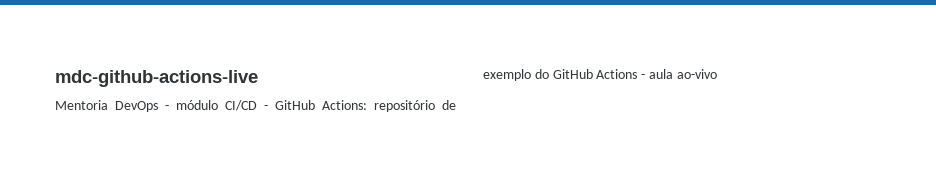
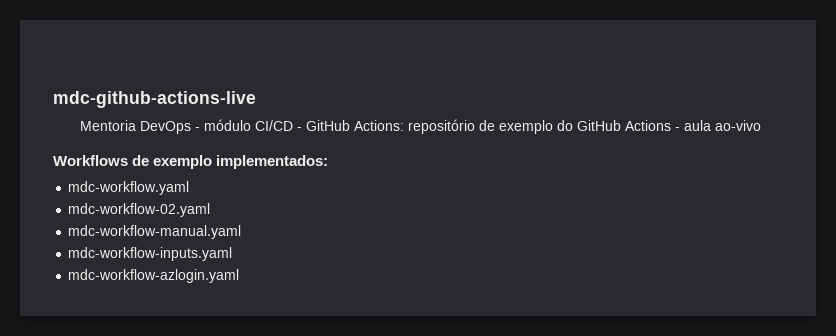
+ Workflows de exemplo implementados:
+ mdc-workflow.yaml
+ mdc-workflow-02.yaml
+ mdc-workflow-manual.yaml
+ mdc-workflow-inputs.yaml
+ mdc-workflow-azlogin.yaml

